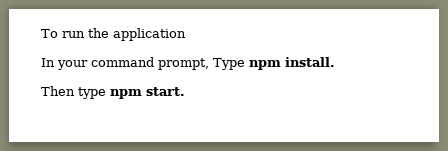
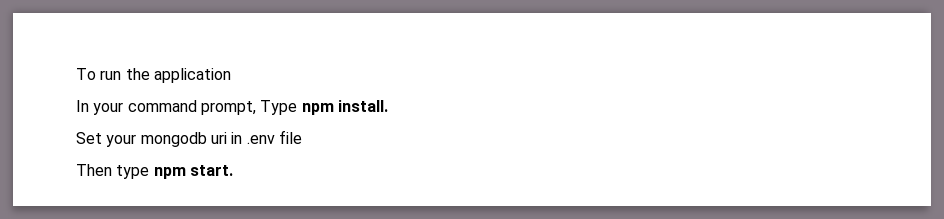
+ Set your mongodb uri in .env file

